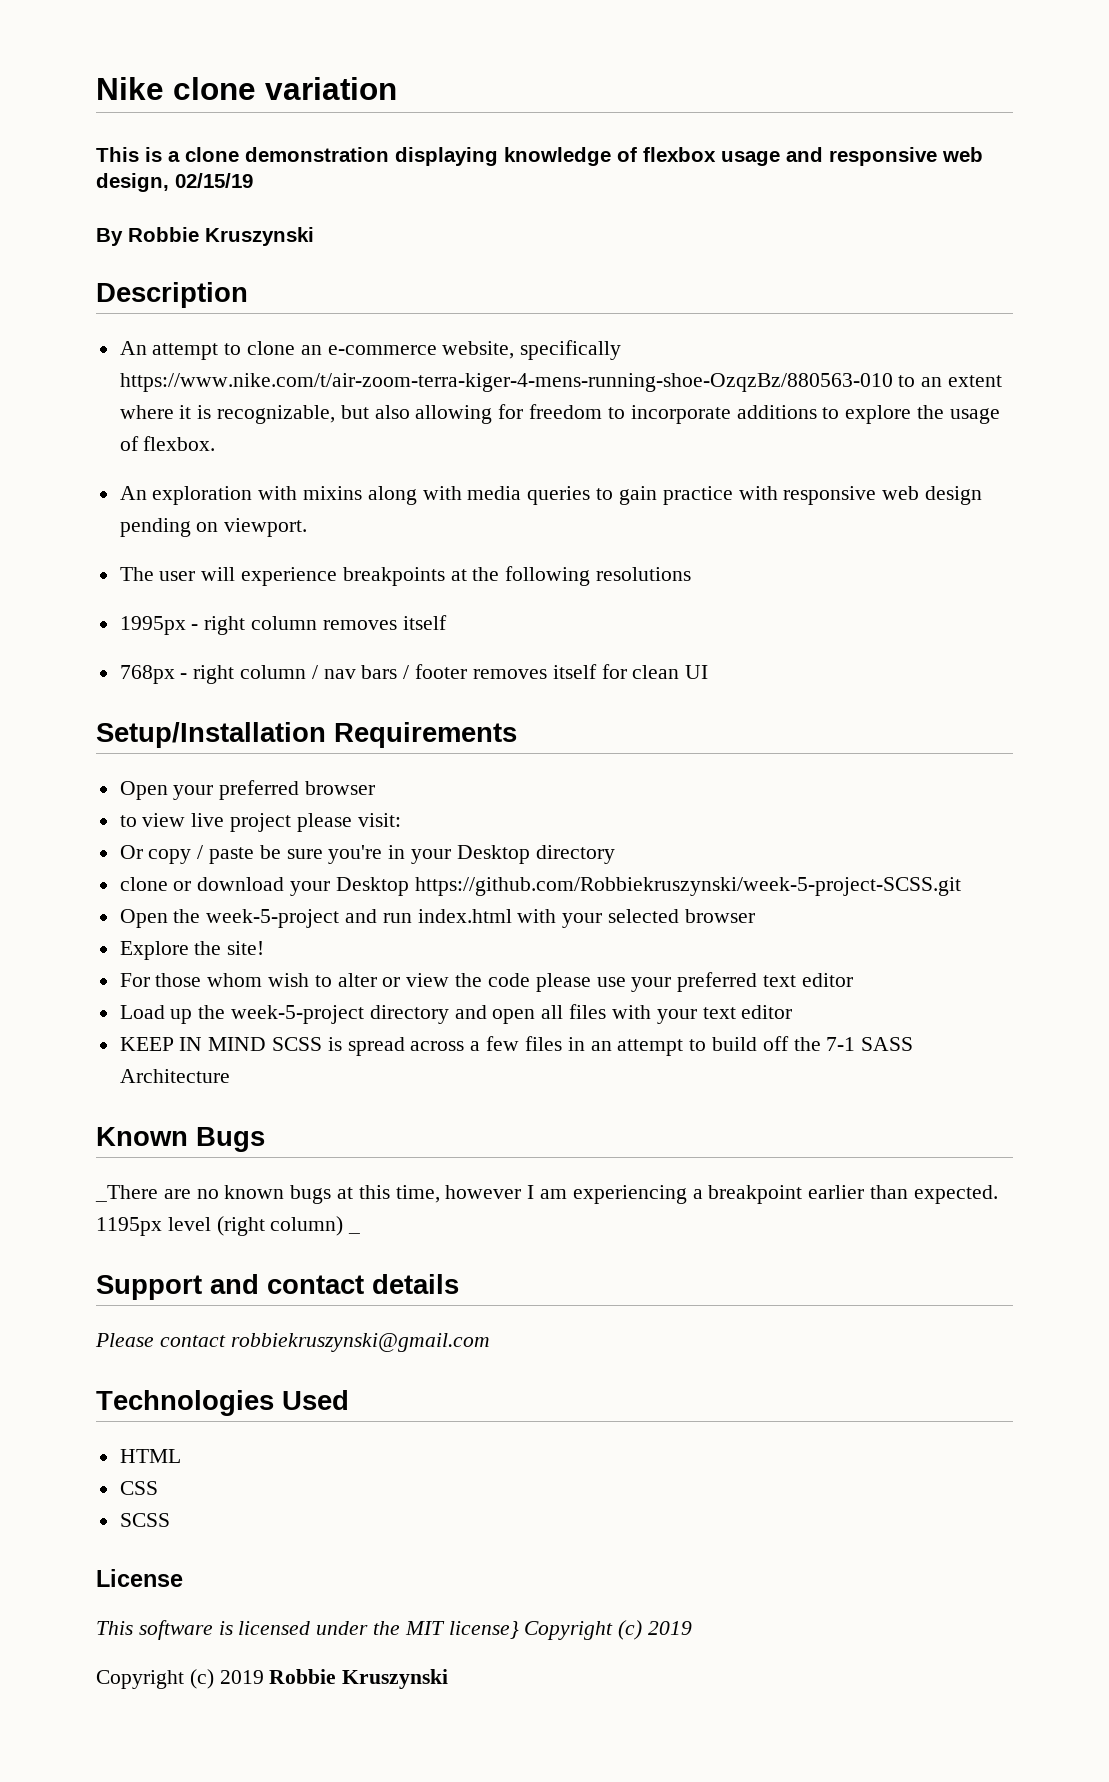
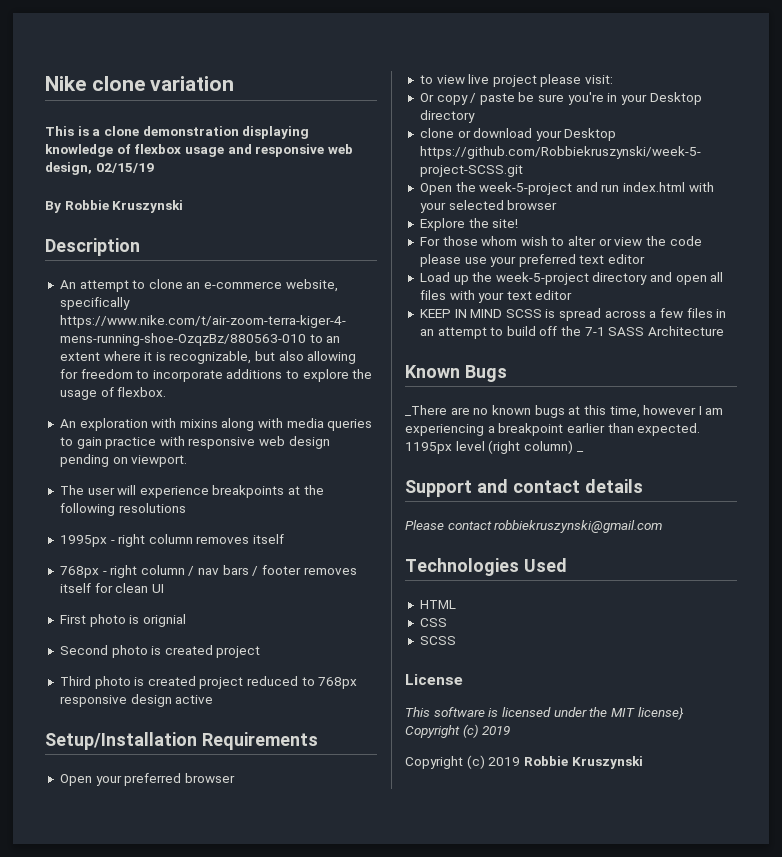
+ First photo is orignial
+ Second photo is created project
+ Third photo is created project reduced to 768px responsive design active

